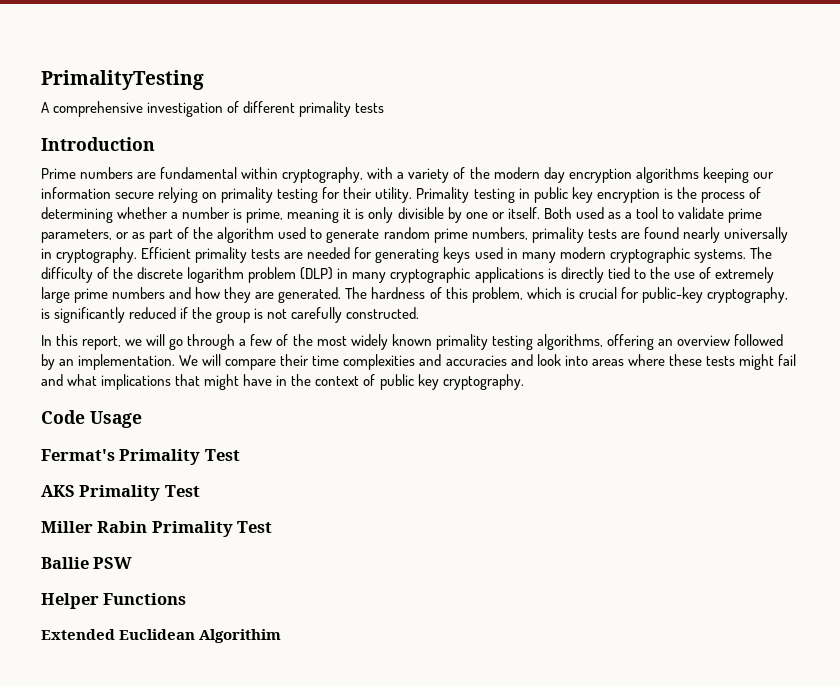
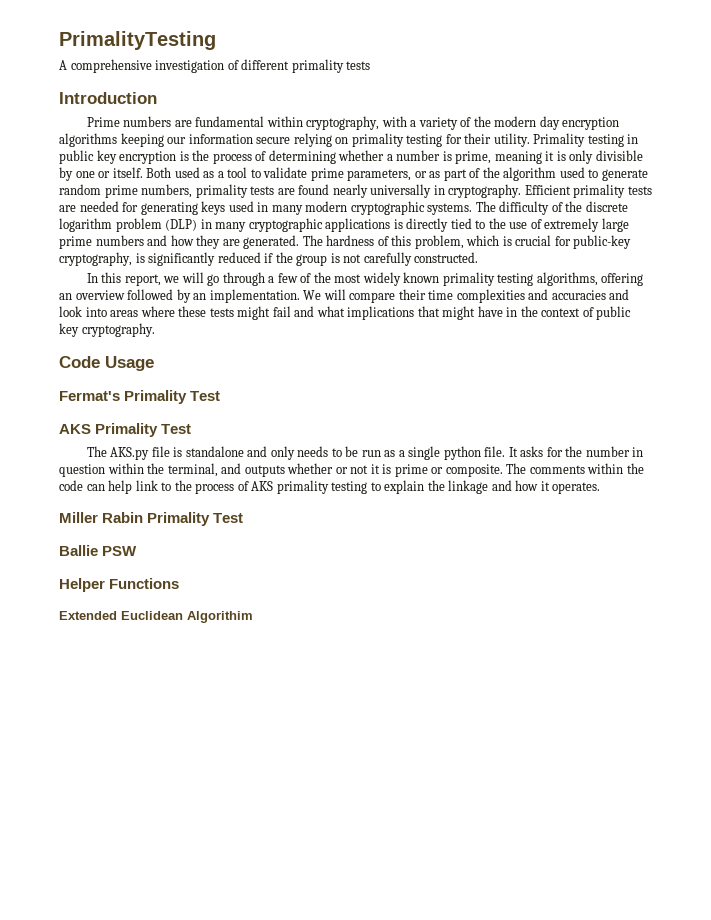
+ The AKS.py file is standalone and only needs to be run as a single python file. It asks for the number in question within the terminal, and outputs whether or not it is prime or composite. The comments within the code can help link to the process of AKS primality testing to explain the linkage and how it operates.

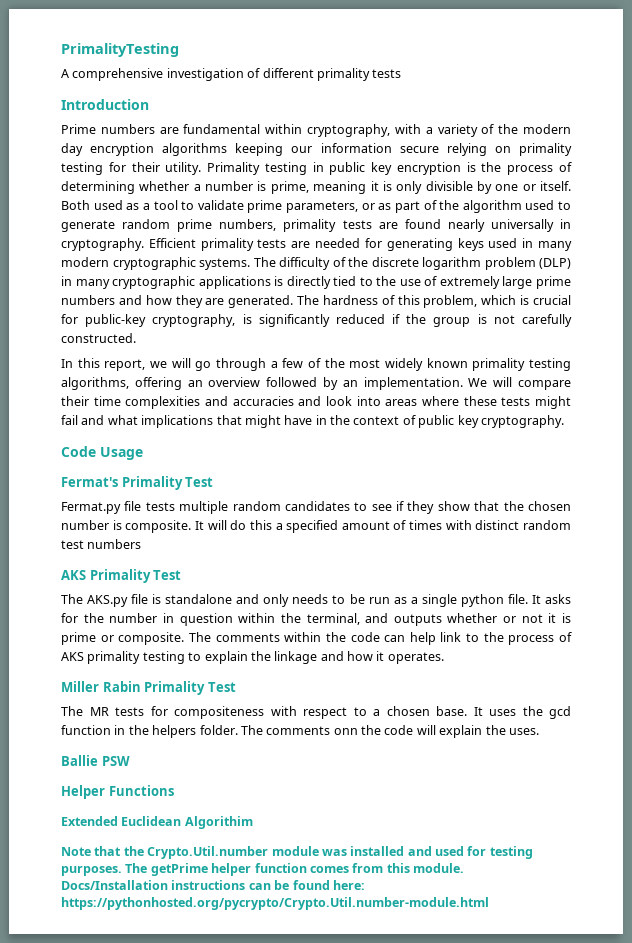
+ Fermat.py file tests multiple random candidates to see if they show that the chosen number is composite. It will do this a specified amount of times with distinct random test numbers
+ The MR tests for compositeness with respect to a chosen base. It uses the gcd function in the helpers folder. The comments onn the code will explain the uses.
+ Note that the Crypto.Util.number module was installed and used for testing purposes. The getPrime helper function comes from this module. Docs/Installation instructions can be found here: https://pythonhosted.org/pycrypto/Crypto.Util.number-module.html

